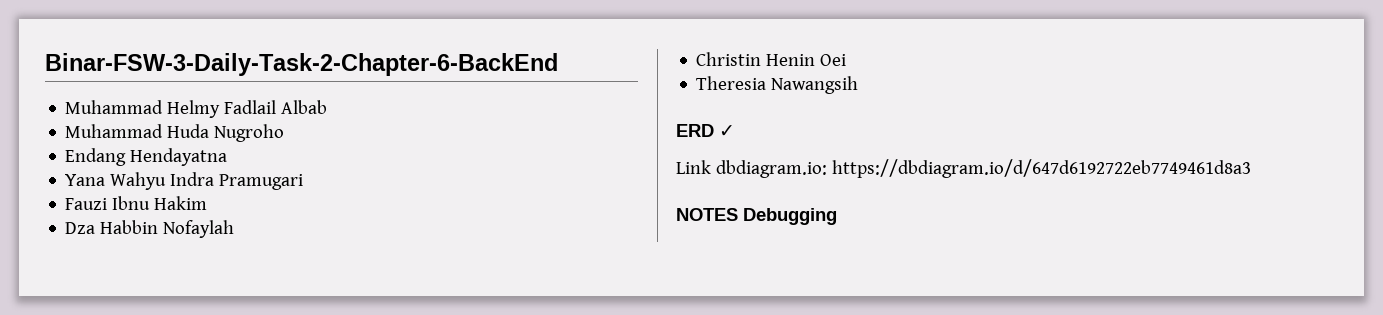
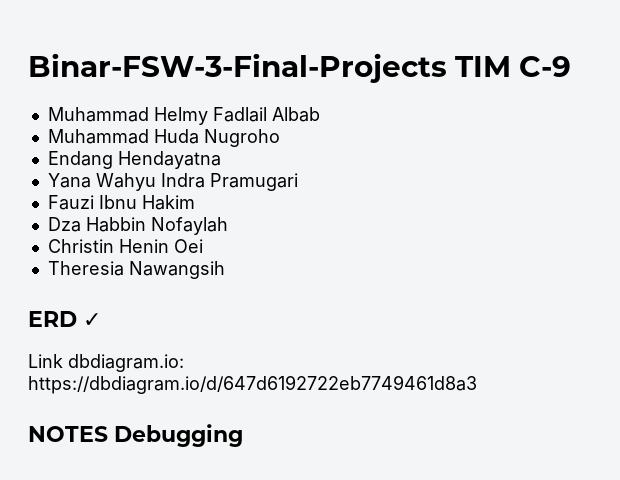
- Binar-FSW-3-Daily-Task-2-Chapter-6-BackEnd
+ Binar-FSW-3-Final-Projects TIM C-9

